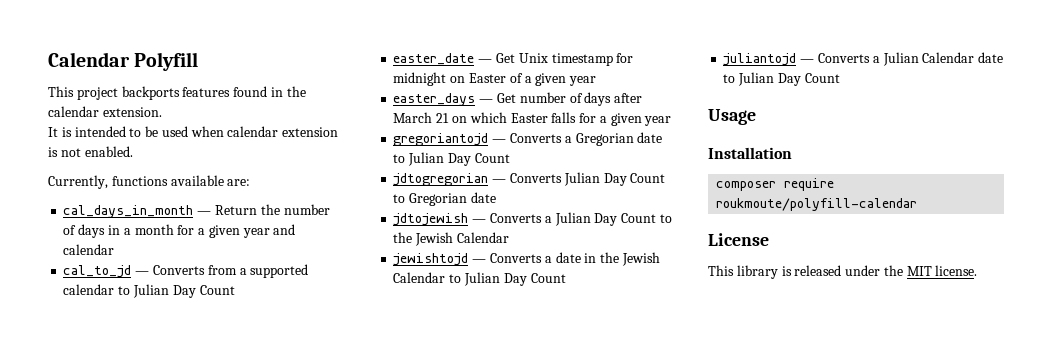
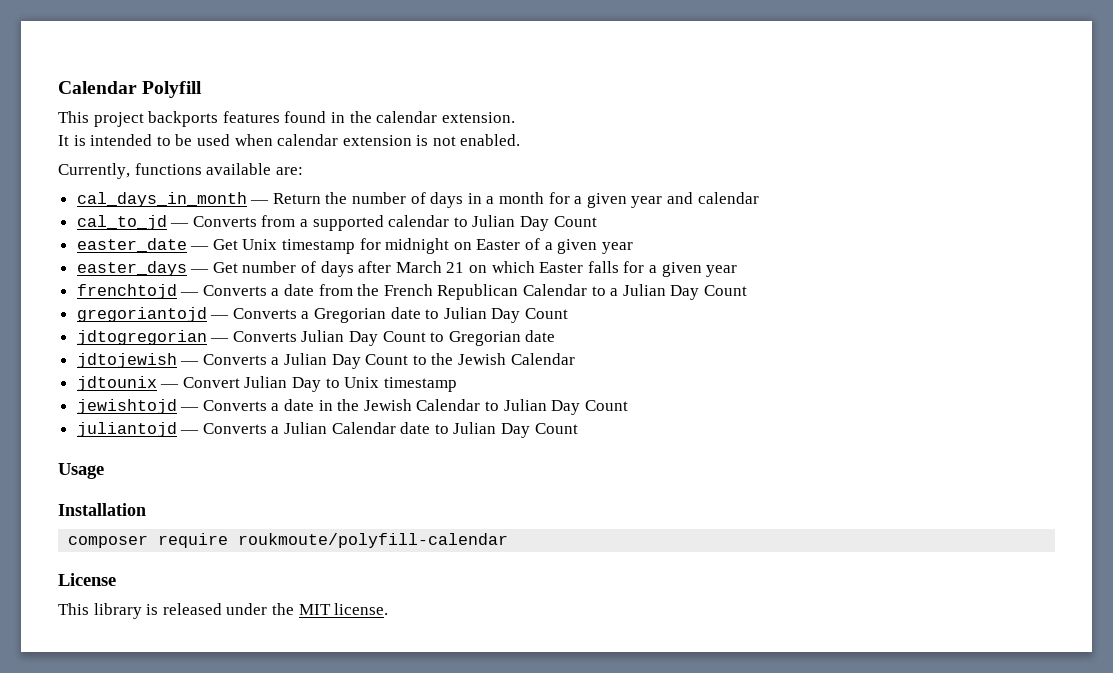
+ frenchtojd — Converts a date from the French Republican Calendar to a Julian Day Count
+ jdtounix — Convert Julian Day to Unix timestamp

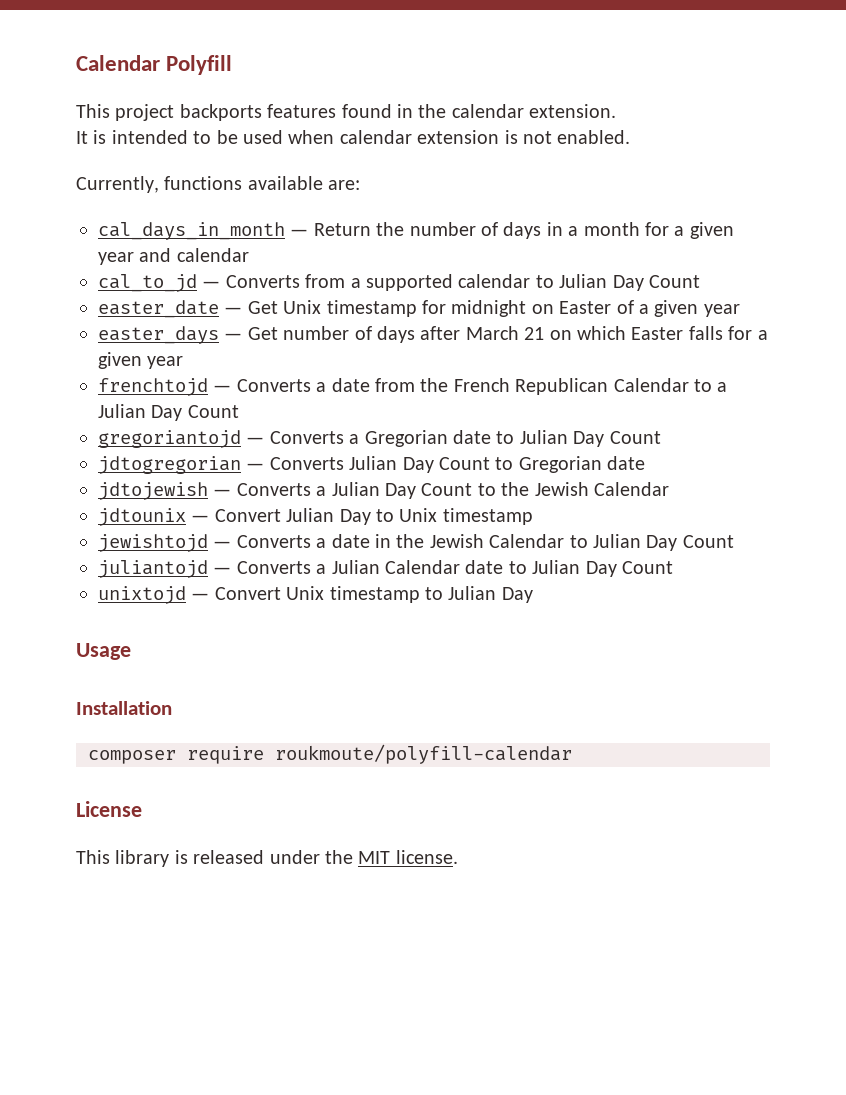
+ unixtojd — Convert Unix timestamp to Julian Day

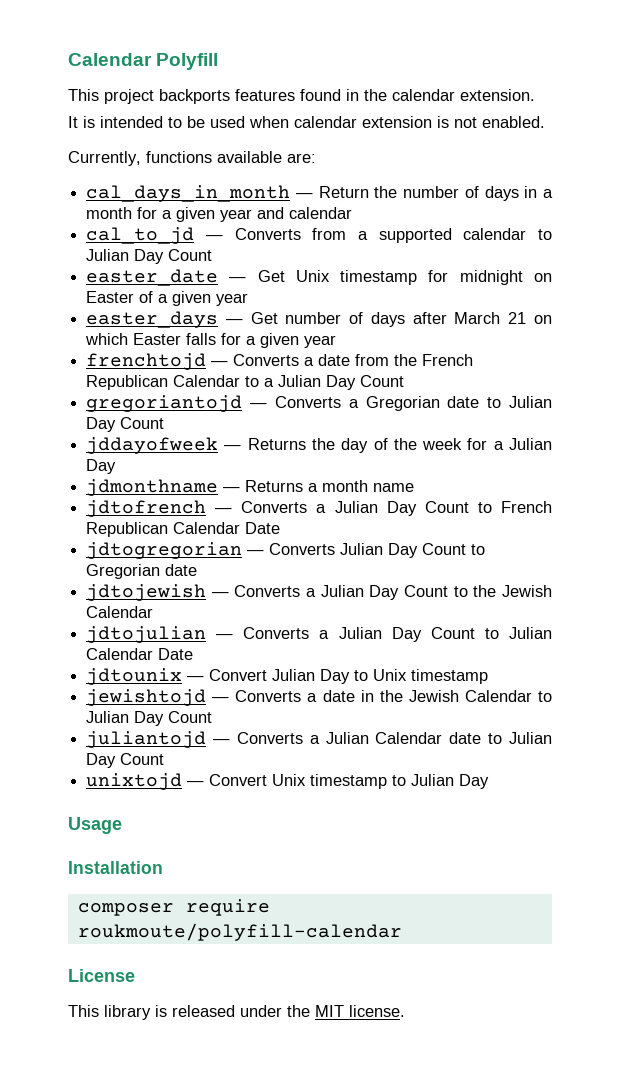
+ jddayofweek — Returns the day of the week for a Julian Day
+ jdmonthname — Returns a month name
+ jdtofrench — Converts a Julian Day Count to French Republican Calendar Date
+ jdtojulian — Converts a Julian Day Count to Julian Calendar Date

